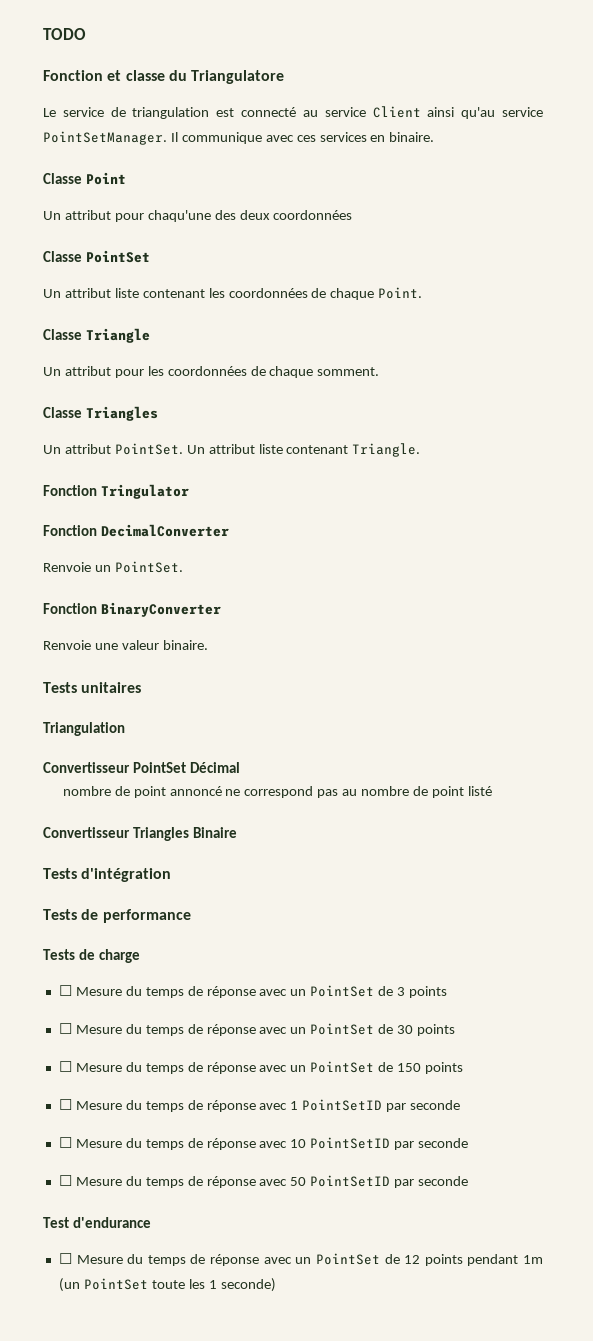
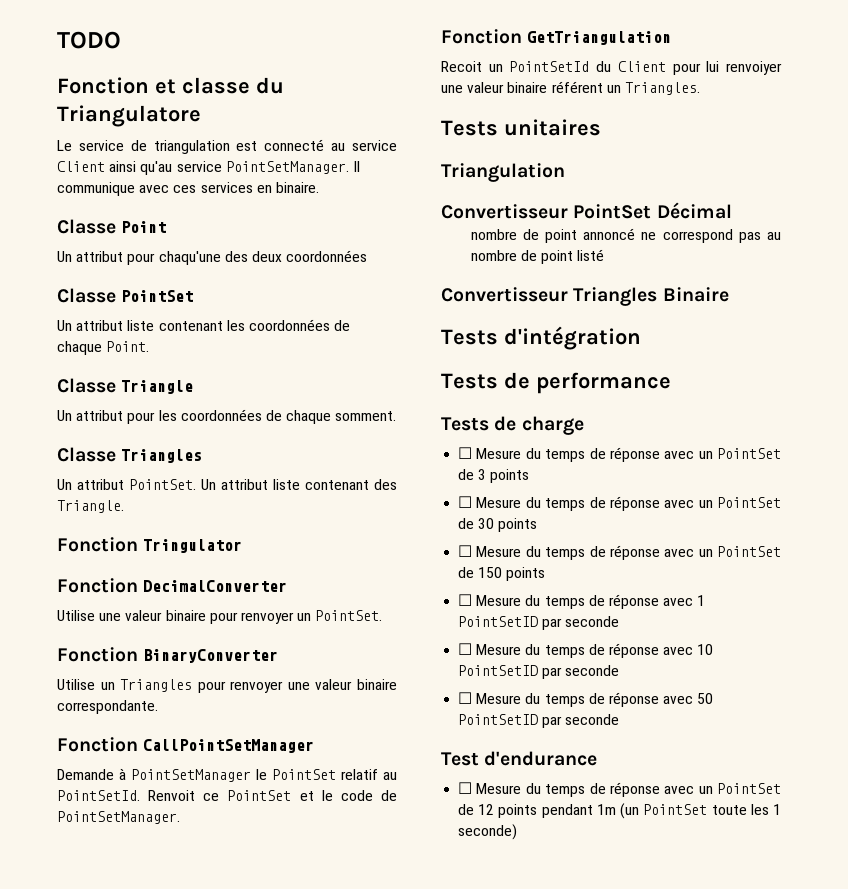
- Un attribut liste contenant Triangle.
+ Un attribut liste contenant des Triangle.
- Renvoie un PointSet.
+ Utilise une valeur binaire pour renvoyer un PointSet.
  Fonction BinaryConverter
- Renvoie une valeur binaire.
+ Utilise un Triangles pour renvoyer une valeur binaire correspondante.
+ Fonction CallPointSetManager
+ Demande à PointSetManager le PointSet relatif au PointSetId. Renvoit ce PointSet et le code de PointSetManager.
+ Fonction GetTriangulation
+ Recoit un PointSetId du Client pour lui renvoiyer une valeur binaire référent un Triangles.

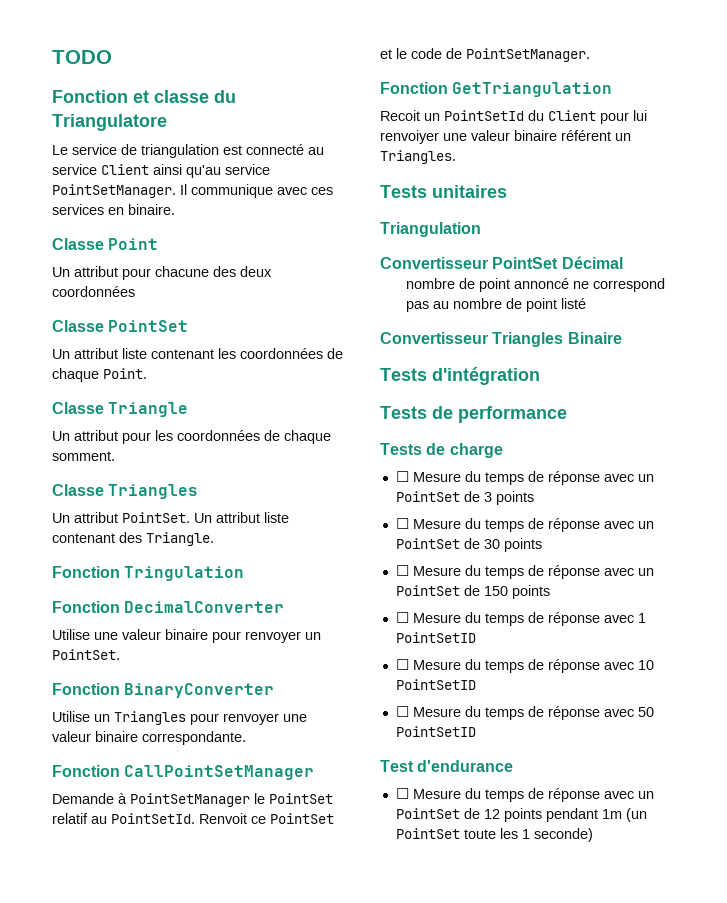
- Un attribut pour chaqu'une des deux coordonnées
+ Un attribut pour chacune des deux coordonnées
- Fonction Tringulator
+ Fonction Tringulation
- ☐ Mesure du temps de réponse avec 1 PointSetID par seconde
+ ☐ Mesure du temps de réponse avec 1 PointSetID
- ☐ Mesure du temps de réponse avec 10 PointSetID par seconde
+ ☐ Mesure du temps de réponse avec 10 PointSetID
- ☐ Mesure du temps de réponse avec 50 PointSetID par seconde
+ ☐ Mesure du temps de réponse avec 50 PointSetID

